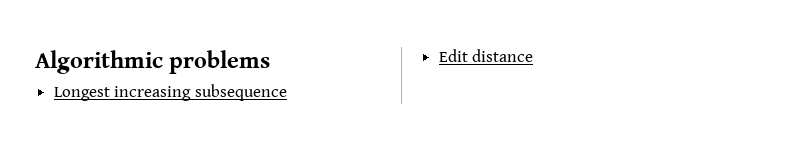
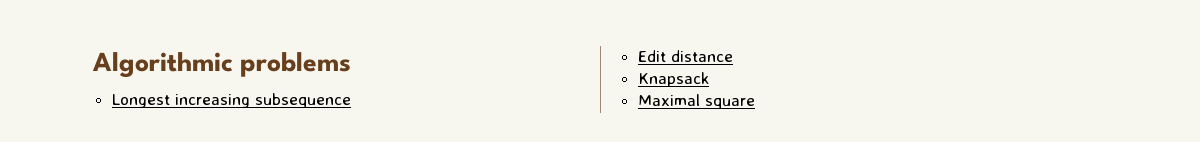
+ Knapsack
+ Maximal square

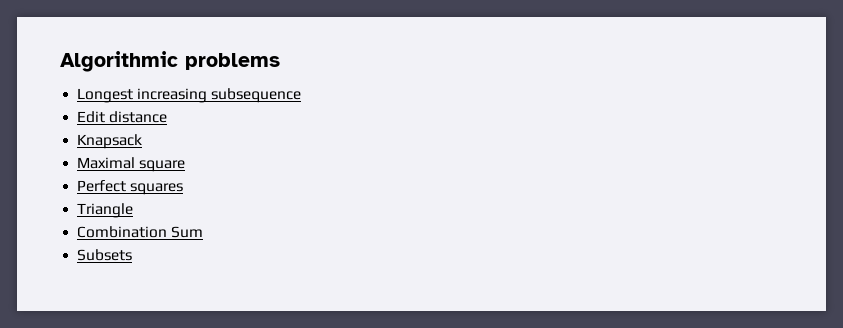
+ Perfect squares
+ Triangle
+ Combination Sum
+ Subsets

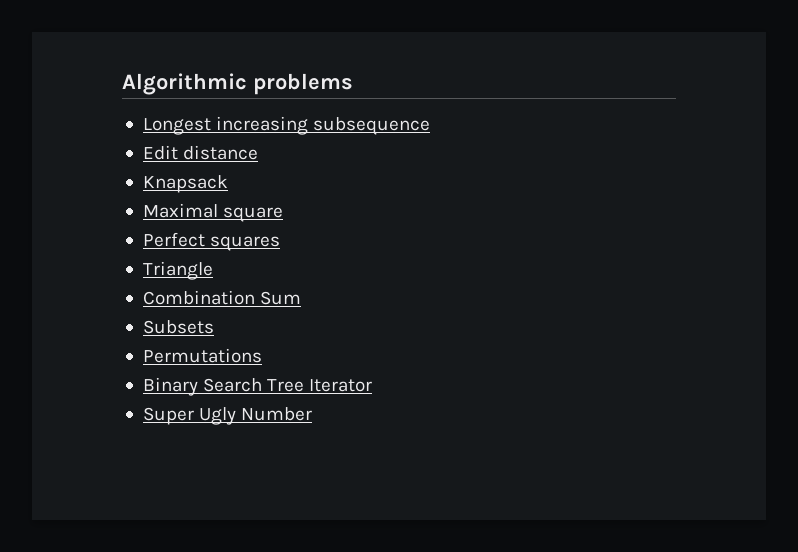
+ Permutations
+ Binary Search Tree Iterator
+ Super Ugly Number

